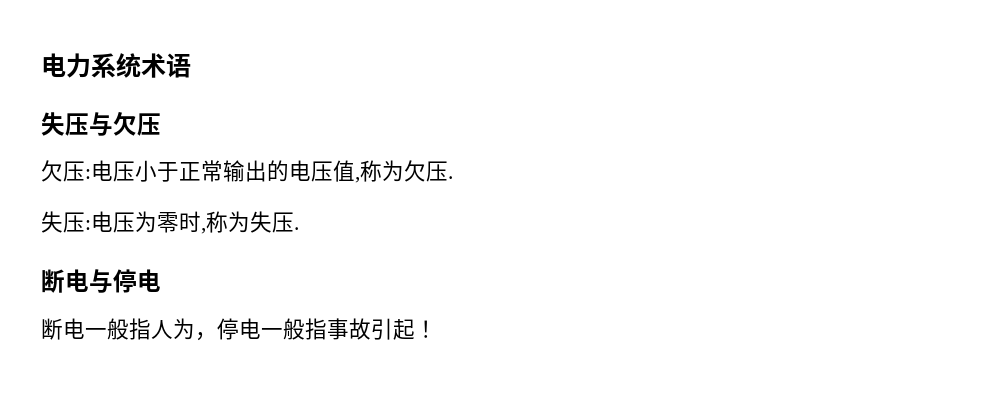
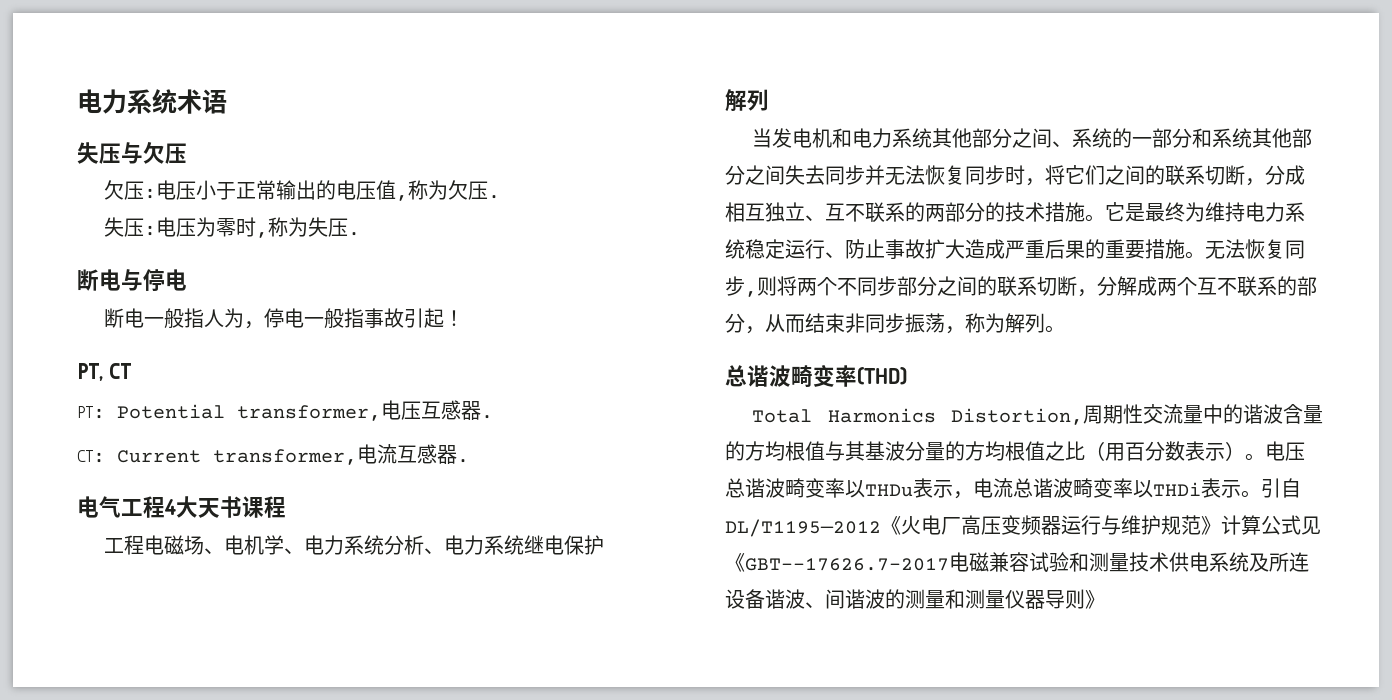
+ PT, CT
+ PT: Potential transformer,电压互感器.
+ CT: Current transformer,电流互感器.
+ 电气工程4大天书课程
+ 工程电磁场、电机学、电力系统分析、电力系统继电保护
+ 解列
+ 当发电机和电力系统其他部分之间、系统的一部分和系统其他部分之间失去同步并无法恢复同步时，将它们之间的联系切断，分成相互独立、互不联系的两部分的技术措施。它是最终为维持电力系统稳定运行、防止事故扩大造成严重后果的重要措施。无法恢复同步,则将两个不同步部分之间的联系切断，分解成两个互不联系的部分，从而结束非同步振荡，称为解列。
+ 总谐波畸变率(THD)
+ Total Harmonics Distortion,周期性交流量中的谐波含量的方均根值与其基波分量的方均根值之比（用百分数表示）。电压总谐波畸变率以THDu表示，电流总谐波畸变率以THDi表示。引自DL/T1195—2012《火电厂高压变频器运行与维护规范》计算公式见《GBT--17626.7-2017电磁兼容试验和测量技术供电系统及所连设备谐波、间谐波的测量和测量仪器导则》

